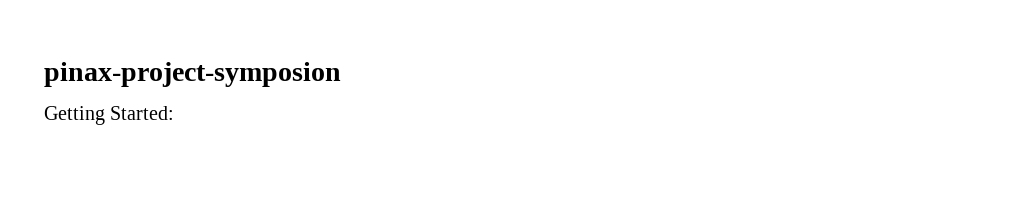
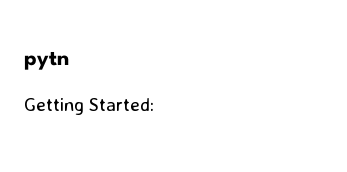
- pinax-project-symposion
+ pytn

